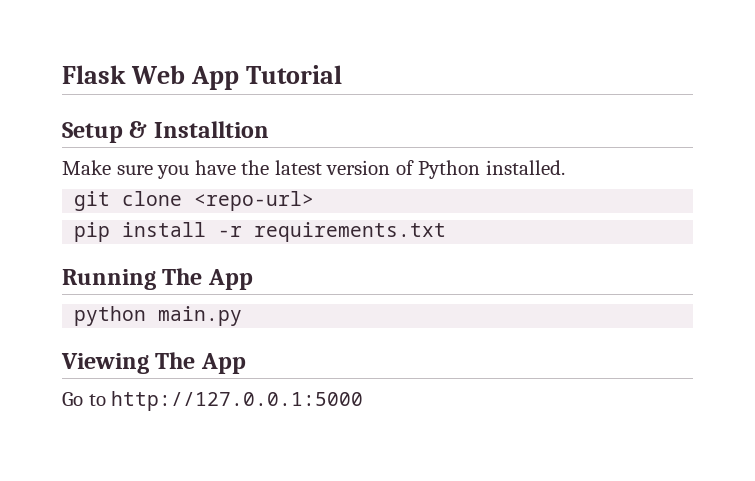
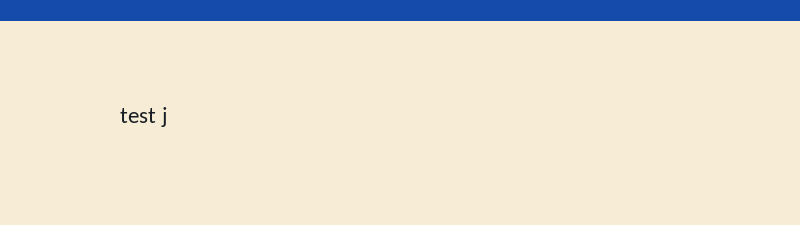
- Flask Web App Tutorial
- Setup & Installtion
- Make sure you have the latest version of Python installed.
- git clone <repo-url>
- pip install -r requirements.txt
- Running The App
- python main.py
- Viewing The App
- Go to http://127.0.0.1:5000
+ test j

